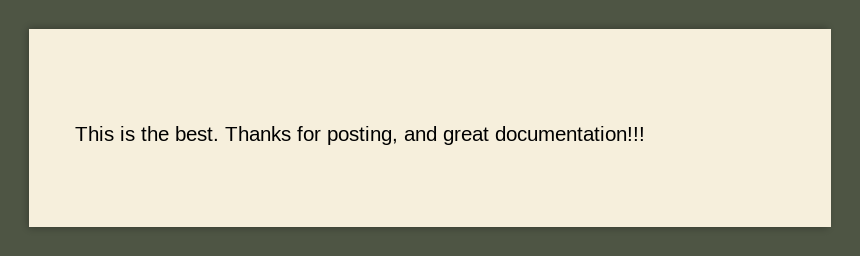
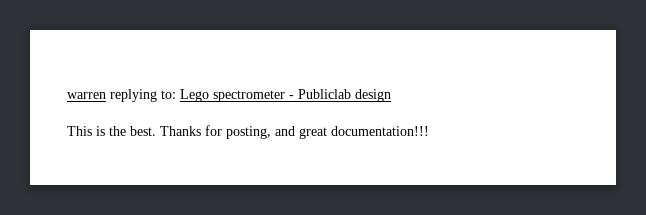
+ warren replying to: Lego spectrometer - Publiclab design

